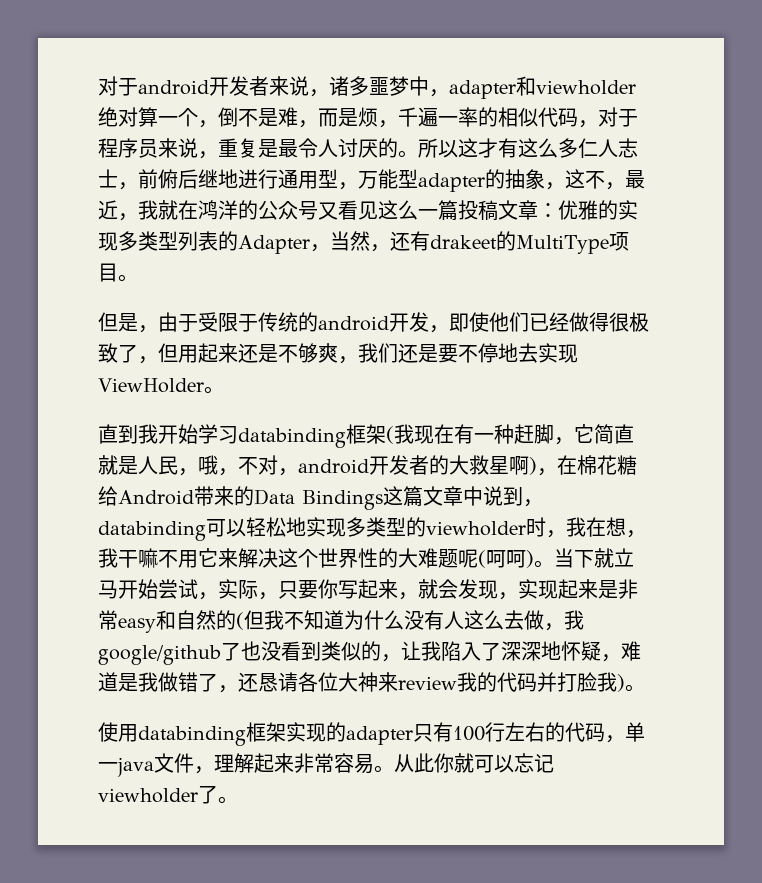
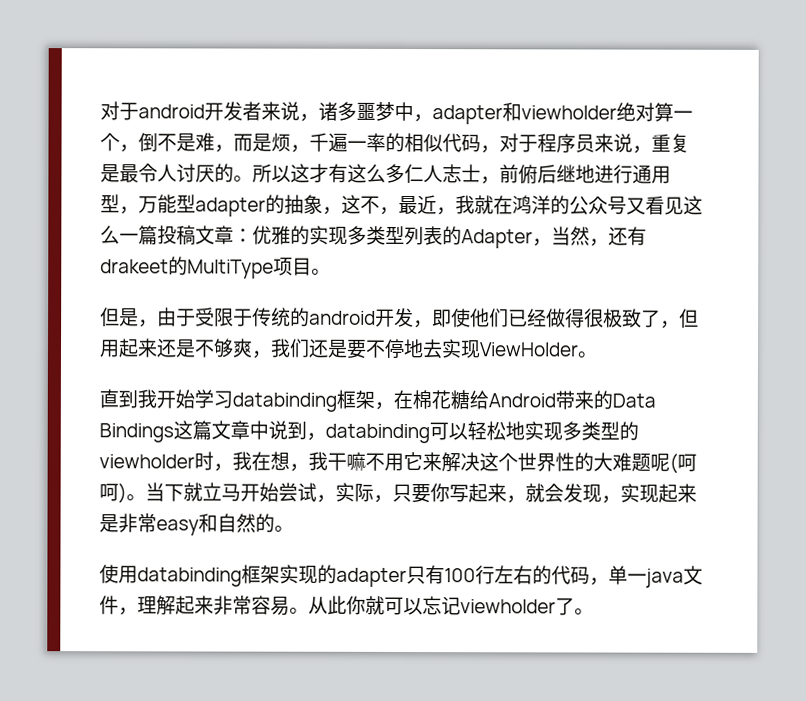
- 直到我开始学习databinding框架(我现在有一种赶脚，它简直就是人民，哦，不对，android开发者的大救星啊)，在棉花糖给Android带来的Data Bindings这篇文章中说到，databinding可以轻松地实现多类型的viewholder时，我在想，我干嘛不用它来解决这个世界性的大难题呢(呵呵)。
+ 直到我开始学习databinding框架，在棉花糖给Android带来的Data Bindings这篇文章中说到，databinding可以轻松地实现多类型的viewholder时，我在想，我干嘛不用它来解决这个世界性的大难题呢(呵呵)。
- 当下就立马开始尝试，实际，只要你写起来，就会发现，实现起来是非常easy和自然的(但我不知道为什么没有人这么去做，我google/github了也没看到类似的，让我陷入了深深地怀疑，难道是我做错了，还恳请各位大神来review我的代码并打脸我)。
+ 当下就立马开始尝试，实际，只要你写起来，就会发现，实现起来是非常easy和自然的。

